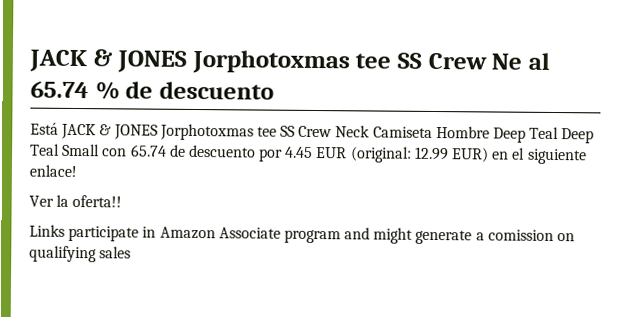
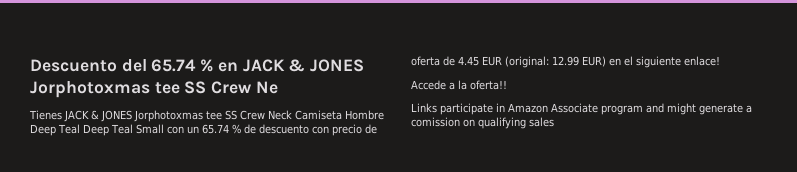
- JACK & JONES Jorphotoxmas tee SS Crew Ne al 65.74 % de descuento
- Está JACK & JONES Jorphotoxmas tee SS Crew Neck Camiseta Hombre Deep Teal Deep Teal Small con 65.74 de descuento por 4.45 EUR (original: 12.99 EUR) en el siguiente enlace!
+ Descuento del 65.74 % en JACK & JONES Jorphotoxmas tee SS Crew Ne
+ Tienes JACK & JONES Jorphotoxmas tee SS Crew Neck Camiseta Hombre Deep Teal Deep Teal Small con un 65.74 % de descuento con precio de oferta de 4.45 EUR (original: 12.99 EUR) en el siguiente enlace!
- Ver la oferta!!
+ Accede a la oferta!!

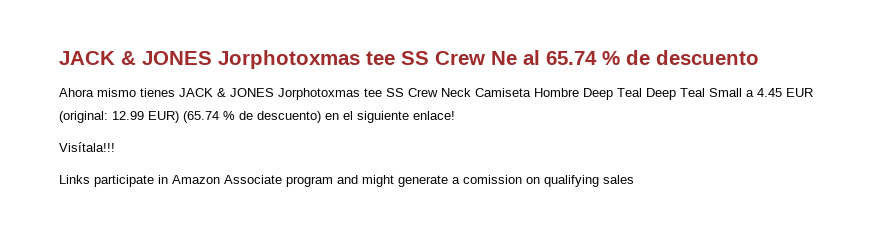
- Descuento del 65.74 % en JACK & JONES Jorphotoxmas tee SS Crew Ne
- Tienes JACK & JONES Jorphotoxmas tee SS Crew Neck Camiseta Hombre Deep Teal Deep Teal Small con un 65.74 % de descuento con precio de oferta de 4.45 EUR (original: 12.99 EUR) en el siguiente enlace!
+ JACK & JONES Jorphotoxmas tee SS Crew Ne al 65.74 % de descuento
+ Ahora mismo tienes JACK & JONES Jorphotoxmas tee SS Crew Neck Camiseta Hombre Deep Teal Deep Teal Small a 4.45 EUR (original: 12.99 EUR) (65.74 % de descuento) en el siguiente enlace!
- Accede a la oferta!!
+ Visítala!!!

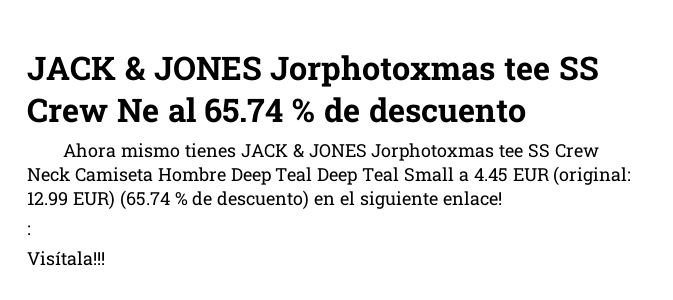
+ :
- Links participate in Amazon Associate program and might generate a comission on qualifying sales

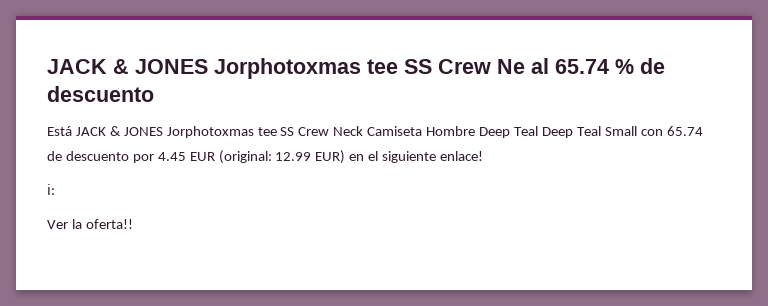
- Ahora mismo tienes JACK & JONES Jorphotoxmas tee SS Crew Neck Camiseta Hombre Deep Teal Deep Teal Small a 4.45 EUR (original: 12.99 EUR) (65.74 % de descuento) en el siguiente enlace!
+ Está JACK & JONES Jorphotoxmas tee SS Crew Neck Camiseta Hombre Deep Teal Deep Teal Small con 65.74 de descuento por 4.45 EUR (original: 12.99 EUR) en el siguiente enlace!
- :
- Visítala!!!
+ ℹ:
+ Ver la oferta!!

